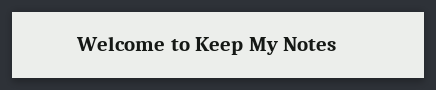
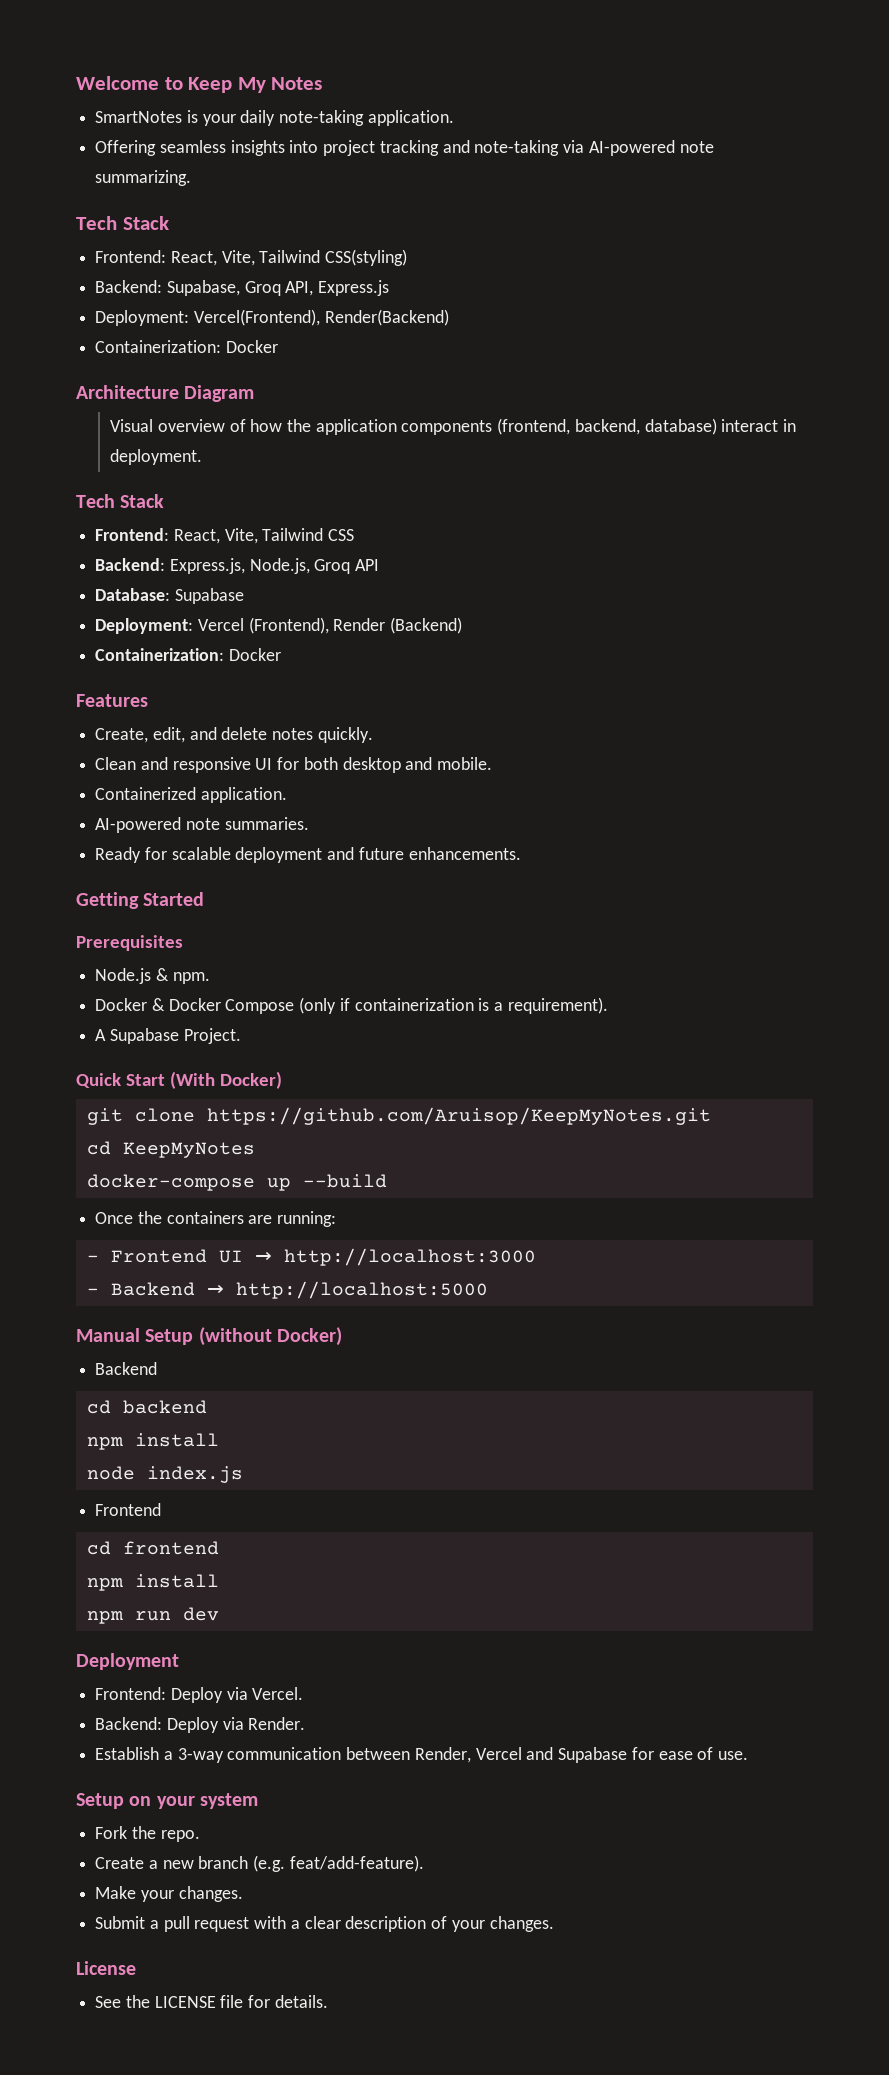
+ SmartNotes is your daily note-taking application.
+ Offering seamless insights into project tracking and note-taking via AI-powered note summarizing.
+ Tech Stack
+ Frontend: React, Vite, Tailwind CSS(styling)
+ Backend: Supabase, Groq API, Express.js
+ Deployment: Vercel(Frontend), Render(Backend)
+ Containerization: Docker
+ Architecture Diagram
+ Visual overview of how the application components (frontend, backend, database) interact in deployment.
+ Tech Stack
+ Frontend: React, Vite, Tailwind CSS
+ Backend: Express.js, Node.js, Groq API
+ Database: Supabase
+ Deployment: Vercel (Frontend), Render (Backend)
+ Containerization: Docker
+ Features
+ Create, edit, and delete notes quickly.
+ Clean and responsive UI for both desktop and mobile.
+ Containerized application.
+ AI-powered note summaries.
+ Ready for scalable deployment and future enhancements.
+ Getting Started
+ Prerequisites
+ Node.js & npm.
+ Docker & Docker Compose (only if containerization is a requirement).
+ A Supabase Project.
+ Quick Start (With Docker)
+ git clone https://github.com/Aruisop/KeepMyNotes.git
+ cd KeepMyNotes
+ docker-compose up --build
+ Once the containers are running:
+ - Frontend UI → http://localhost:3000
+ - Backend → http://localhost:5000
+ Manual Setup (without Docker)
+ Backend
+ cd backend
+ npm install
+ node index.js
+ Frontend
+ cd frontend
+ npm install
+ npm run dev
+ Deployment
+ Frontend: Deploy via Vercel.
+ Backend: Deploy via Render.
+ Establish a 3-way communication between Render, Vercel and Supabase for ease of use.
+ Setup on your system
+ Fork the repo.
+ Create a new branch (e.g. feat/add-feature).
+ Make your changes.
+ Submit a pull request with a clear description of your changes.
+ License
+ See the LICENSE file for details.

